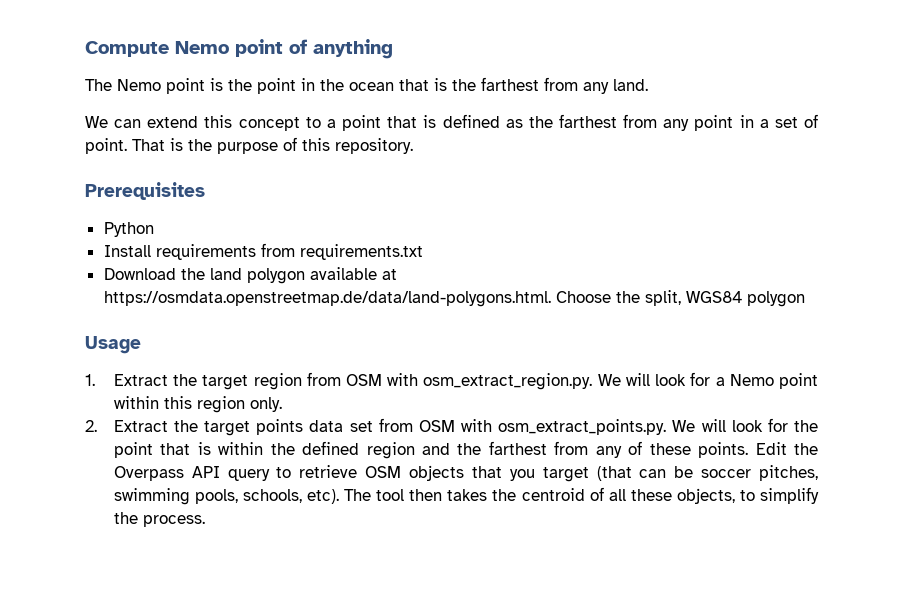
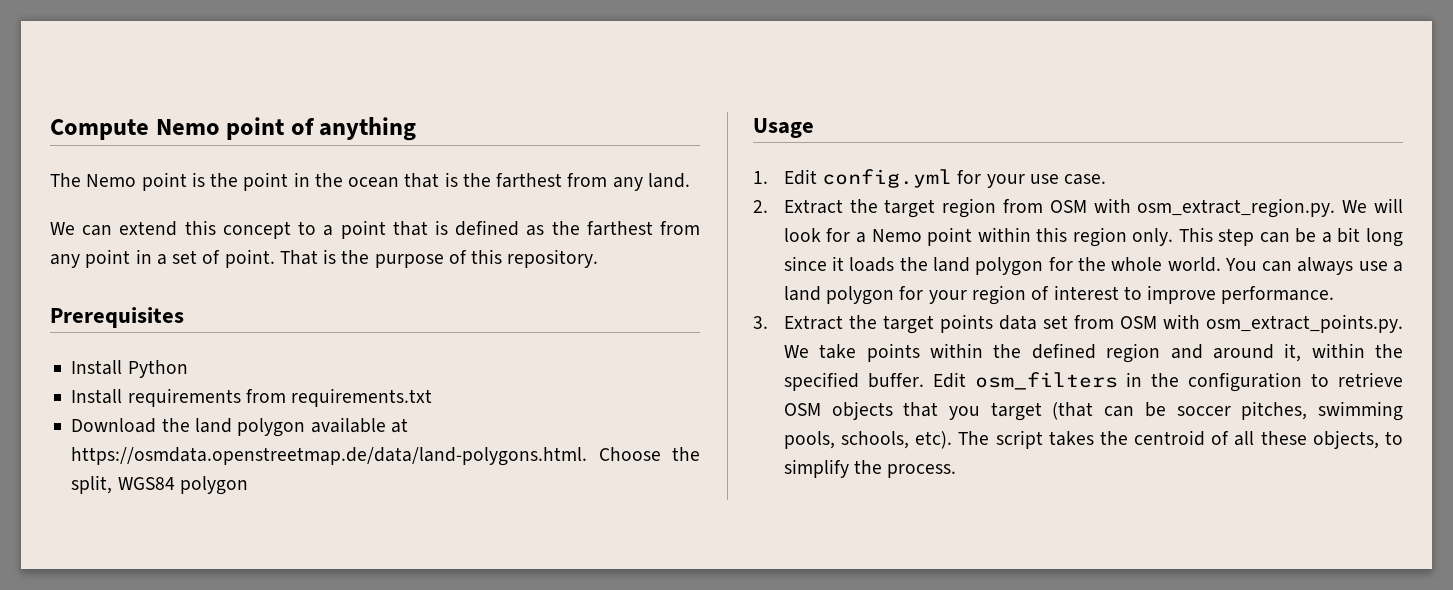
- Python
+ Install Python
- 1. Extract the target region from OSM with osm_extract_region.py. We will look for a Nemo point within this region only.
- 2. Extract the target points data set from OSM with osm_extract_points.py. We will look for the point that is within the defined region and the farthest from any of these points. Edit the Overpass API query to retrieve OSM objects that you target (that can be soccer pitches, swimming pools, schools, etc).
+ 1. Edit config.yml for your use case.
+ 2. Extract the target region from OSM with osm_extract_region.py. We will look for a Nemo point within this region only. This step can be a bit long since it loads the land polygon for the whole world. You can always use a land polygon for your region of interest to improve performance.
+ 3. Extract the target points data set from OSM with osm_extract_points.py. We take points within the defined region and around it, within the specified buffer. Edit osm_filters in the configuration to retrieve OSM objects that you target (that can be soccer pitches, swimming pools, schools, etc).
- The tool then takes the centroid of all these objects, to simplify the process.
+ The script takes the centroid of all these objects, to simplify the process.

